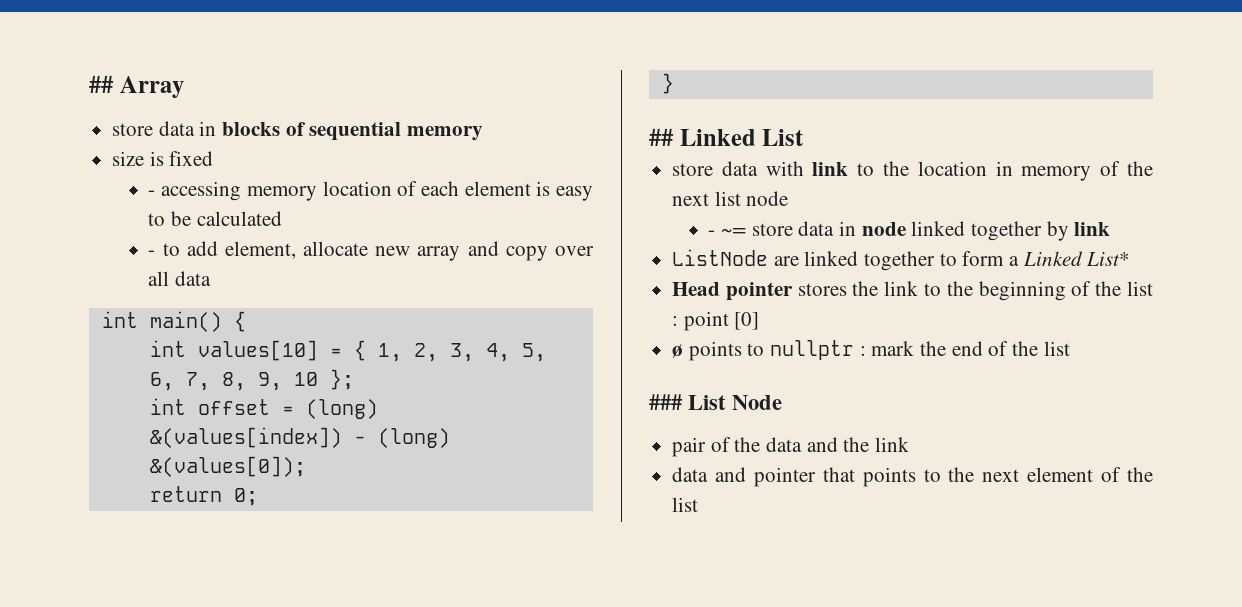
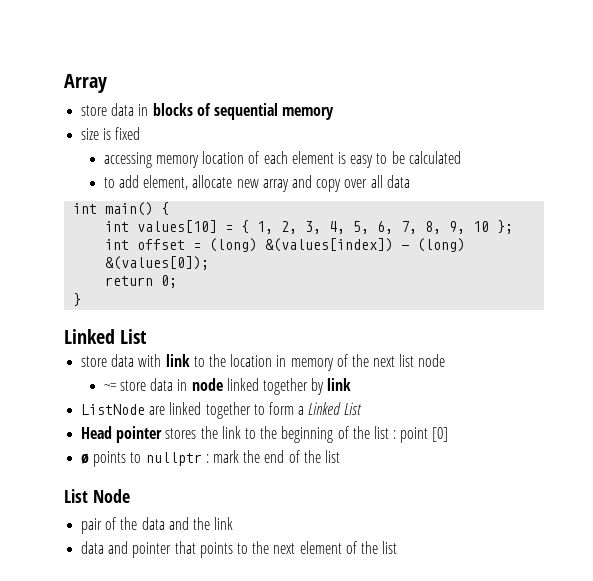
- ## Array
+ Array
- - accessing memory location of each element is easy to be calculated
+ accessing memory location of each element is easy to be calculated
- - to add element, allocate new array and copy over all data
+ to add element, allocate new array and copy over all data
  }
- ## Linked List
+ Linked List
- - ~= store data in node linked together by link
+ ~= store data in node linked together by link
- ListNode are linked together to form a Linked List*
+ ListNode are linked together to form a Linked List
- ### List Node
+ List Node

